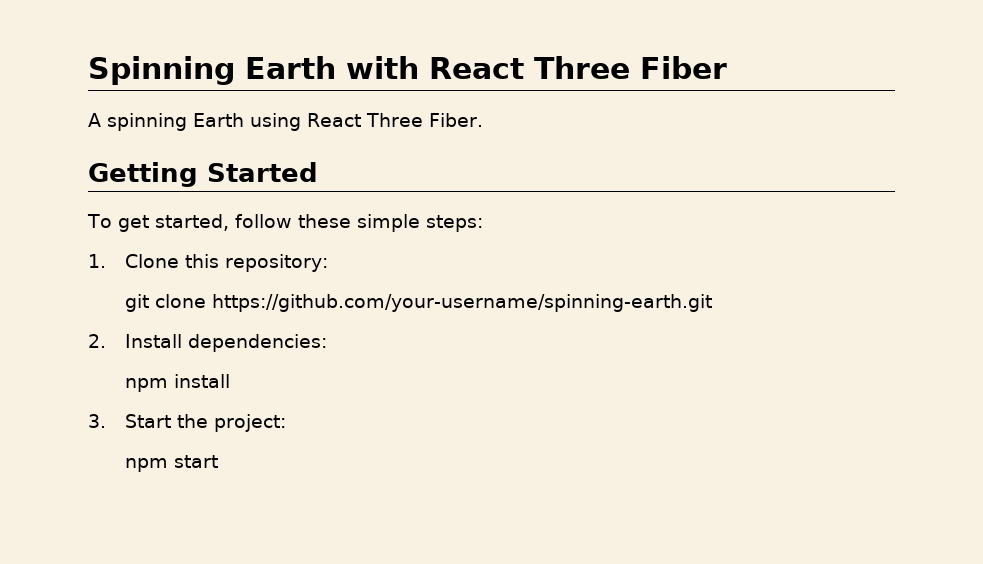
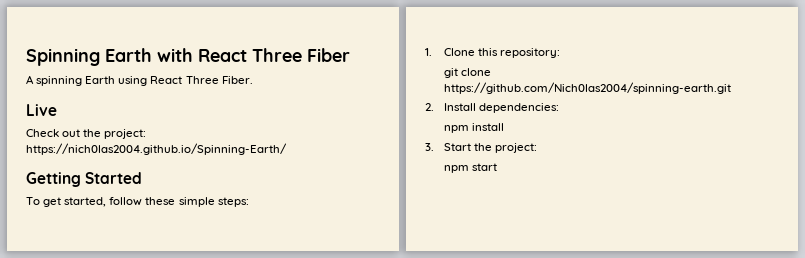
+ Live
+ Check out the project: https://nich0las2004.github.io/Spinning-Earth/
- git clone https://github.com/your-username/spinning-earth.git
+ git clone https://github.com/Nich0las2004/spinning-earth.git

